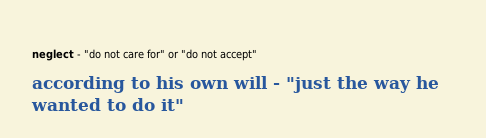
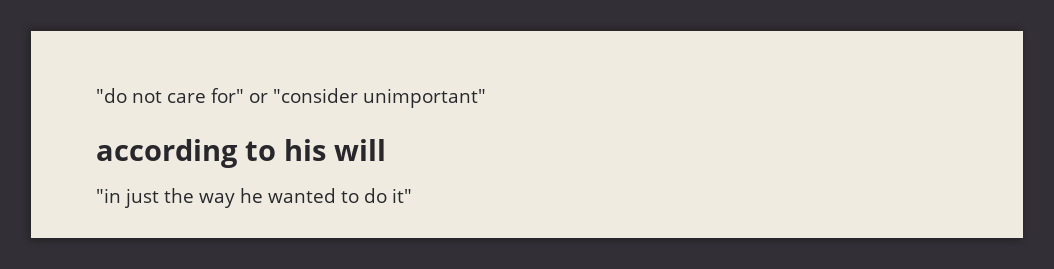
- neglect - "do not care for" or "do not accept"
+ "do not care for" or "consider unimportant"
- according to his own will - "just the way he wanted to do it"
+ according to his will
+ "in just the way he wanted to do it"

